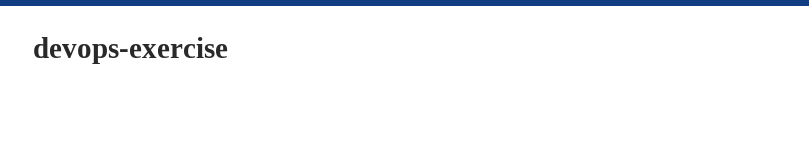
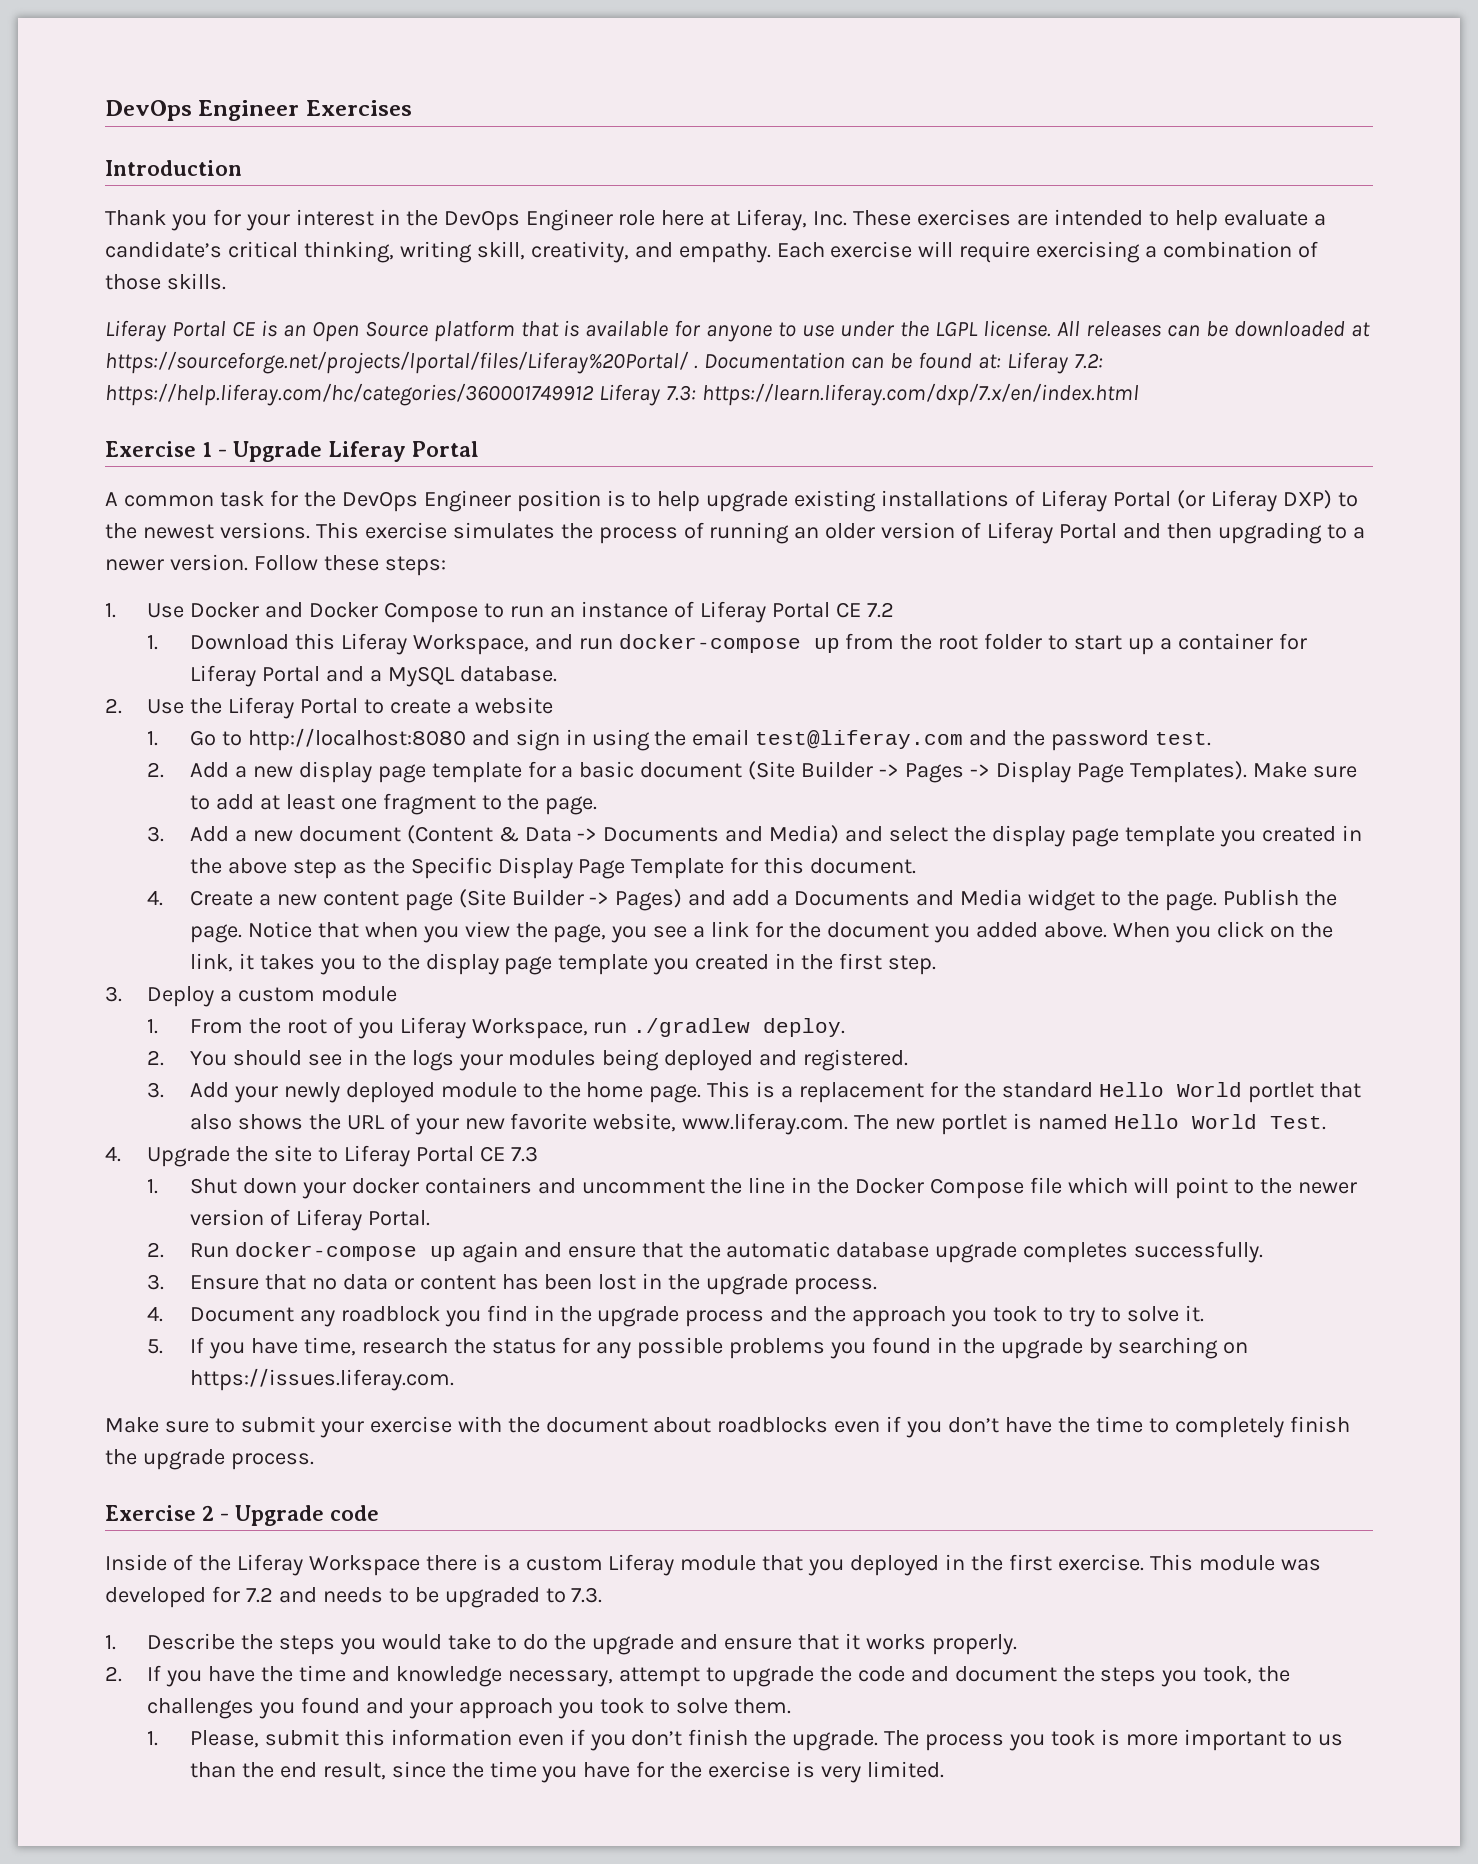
- devops-exercise
+ DevOps Engineer Exercises
+ Introduction
+ Thank you for your interest in the DevOps Engineer role here at Liferay, Inc. These exercises are intended to help evaluate a candidate’s critical thinking, writing skill, creativity, and empathy. Each exercise will require exercising a combination of those skills.
+ Liferay Portal CE is an Open Source platform that is available for anyone to use under the LGPL license. All releases can be downloaded at https://sourceforge.net/projects/lportal/files/Liferay%20Portal/ . Documentation can be found at: Liferay 7.2: https://help.liferay.com/hc/categories/360001749912 Liferay 7.3: https://learn.liferay.com/dxp/7.x/en/index.html
+ Exercise 1 - Upgrade Liferay Portal
+ A common task for the DevOps Engineer position is to help upgrade existing installations of Liferay Portal (or Liferay DXP) to the newest versions. This exercise simulates the process of running an older version of Liferay Portal and then upgrading to a newer version. Follow these steps:
+ 1. Use Docker and Docker Compose to run an instance of Liferay Portal CE 7.2
+ 1. Download this Liferay Workspace, and run docker-compose up from the root folder to start up a container for Liferay Portal and a MySQL database.
+ 2. Use the Liferay Portal to create a website
+ 1. Go to http://localhost:8080 and sign in using the email test@liferay.com and the password test.
+ 2. Add a new display page template for a basic document (Site Builder -> Pages -> Display Page Templates). Make sure to add at least one fragment to the page.
+ 3. Add a new document (Content & Data -> Documents and Media) and select the display page template you created in the above step as the Specific Display Page Template for this document.
+ 4. Create a new content page (Site Builder -> Pages) and add a Documents and Media widget to the page. Publish the page. Notice that when you view the page, you see a link for the document you added above. When you click on the link, it takes you to the display page template you created in the first step.
+ 3. Deploy a custom module
+ 1. From the root of you Liferay Workspace, run ./gradlew deploy.
+ 2. You should see in the logs your modules being deployed and registered.
+ 3. Add your newly deployed module to the home page. This is a replacement for the standard Hello World portlet that also shows the URL of your new favorite website, www.liferay.com. The new portlet is named Hello World Test.
+ 4. Upgrade the site to Liferay Portal CE 7.3
+ 1. Shut down your docker containers and uncomment the line in the Docker Compose file which will point to the newer version of Liferay Portal.
+ 2. Run docker-compose up again and ensure that the automatic database upgrade completes successfully.
+ 3. Ensure that no data or content has been lost in the upgrade process.
+ 4. Document any roadblock you find in the upgrade process and the approach you took to try to solve it.
+ 5. If you have time, research the status for any possible problems you found in the upgrade by searching on https://issues.liferay.com.
+ Make sure to submit your exercise with the document about roadblocks even if you don’t have the time to completely finish the upgrade process.
+ Exercise 2 - Upgrade code
+ Inside of the Liferay Workspace there is a custom Liferay module that you deployed in the first exercise. This module was developed for 7.2 and needs to be upgraded to 7.3.
+ 1. Describe the steps you would take to do the upgrade and ensure that it works properly.
+ 2. If you have the time and knowledge necessary, attempt to upgrade the code and document the steps you took, the challenges you found and your approach you took to solve them.
+ 1. Please, submit this information even if you don’t finish the upgrade. The process you took is more important to us than the end result, since the time you have for the exercise is very limited.

